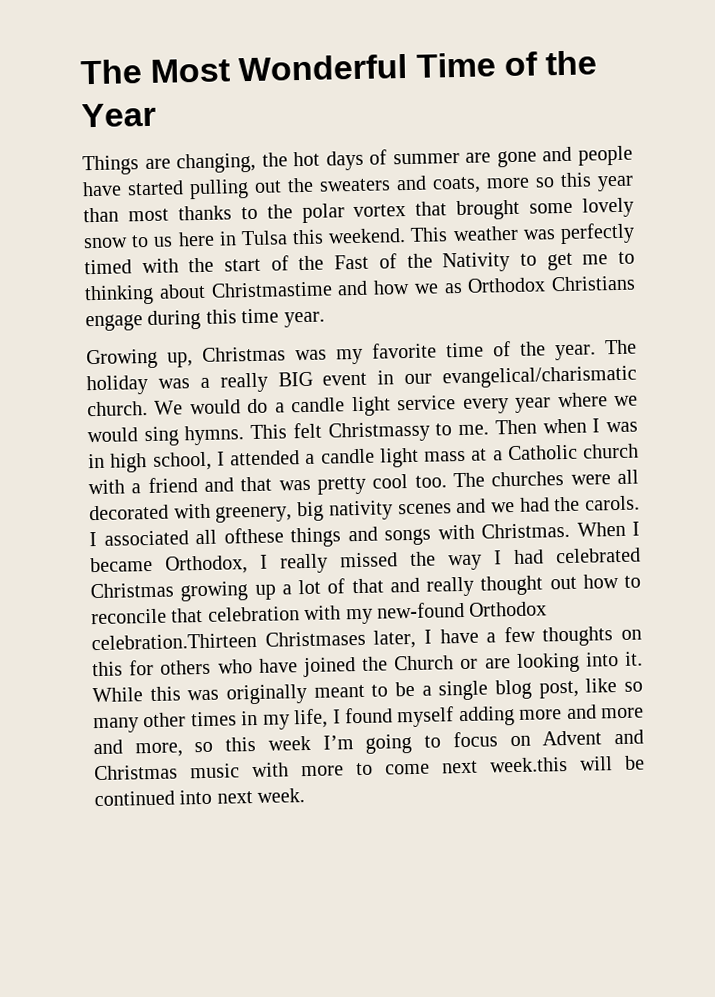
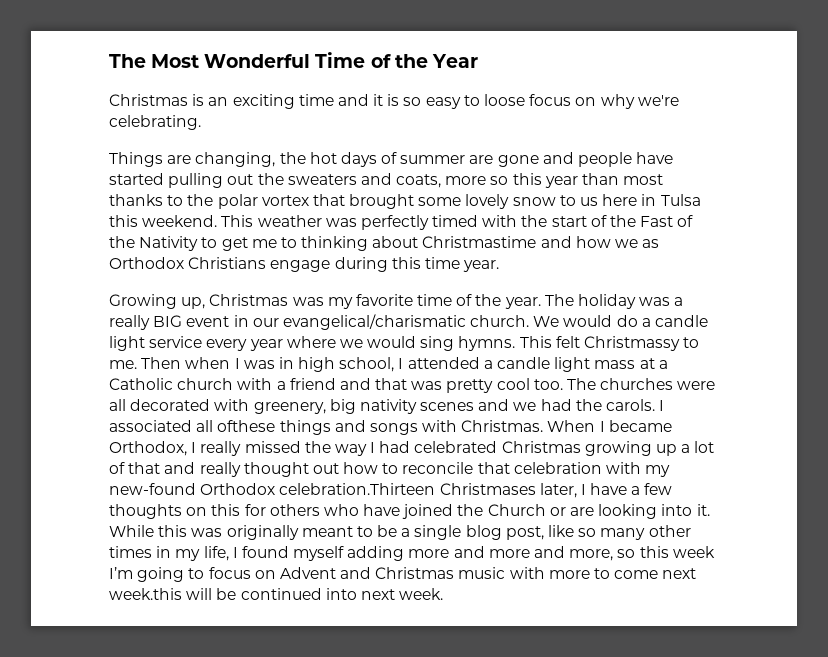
+ Christmas is an exciting time and it is so easy to loose focus on why we're celebrating.

